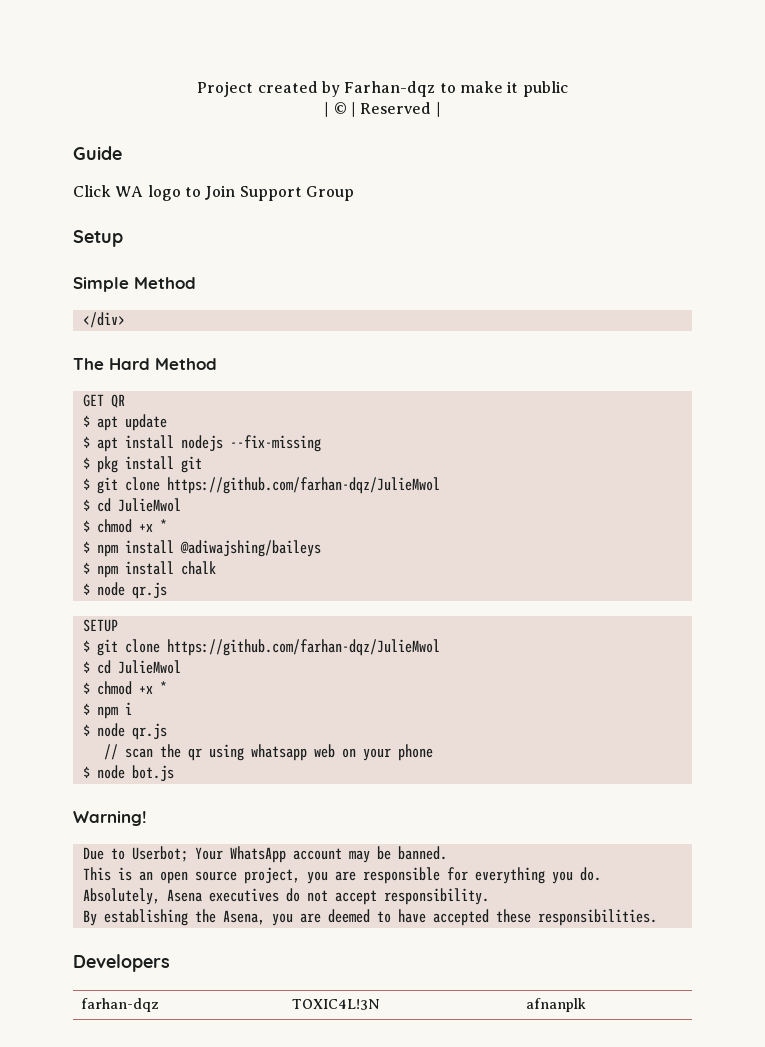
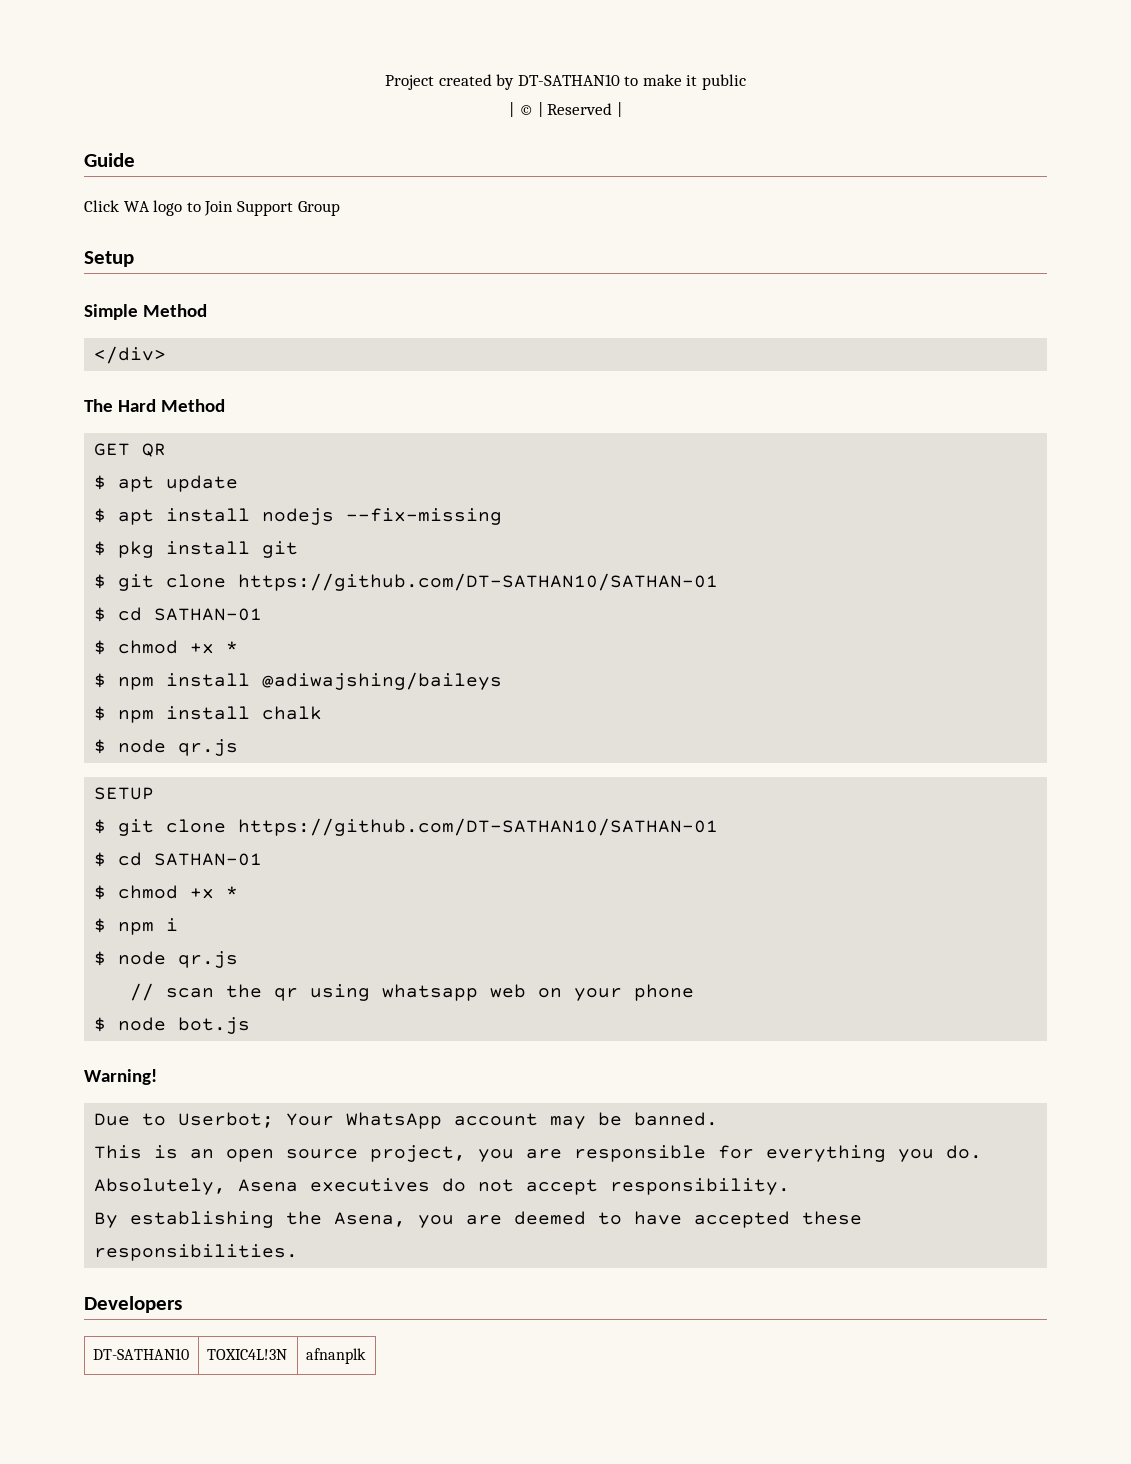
- Project created by Farhan-dqz to make it public
+ Project created by DT-SATHAN10 to make it public
  $ pkg install git
- $ git clone https://github.com/farhan-dqz/JulieMwol
- $ cd JulieMwol
+ $ git clone https://github.com/DT-SATHAN10/SATHAN-01
+ $ cd SATHAN-01
  SETUP
- $ git clone https://github.com/farhan-dqz/JulieMwol
- $ cd JulieMwol
+ $ git clone https://github.com/DT-SATHAN10/SATHAN-01
+ $ cd SATHAN-01
- farhan-dqz | TOXIC4L!3N | afnanplk
+ DT-SATHAN10 | TOXIC4L!3N | afnanplk

